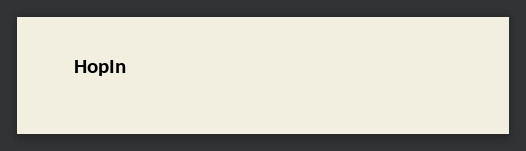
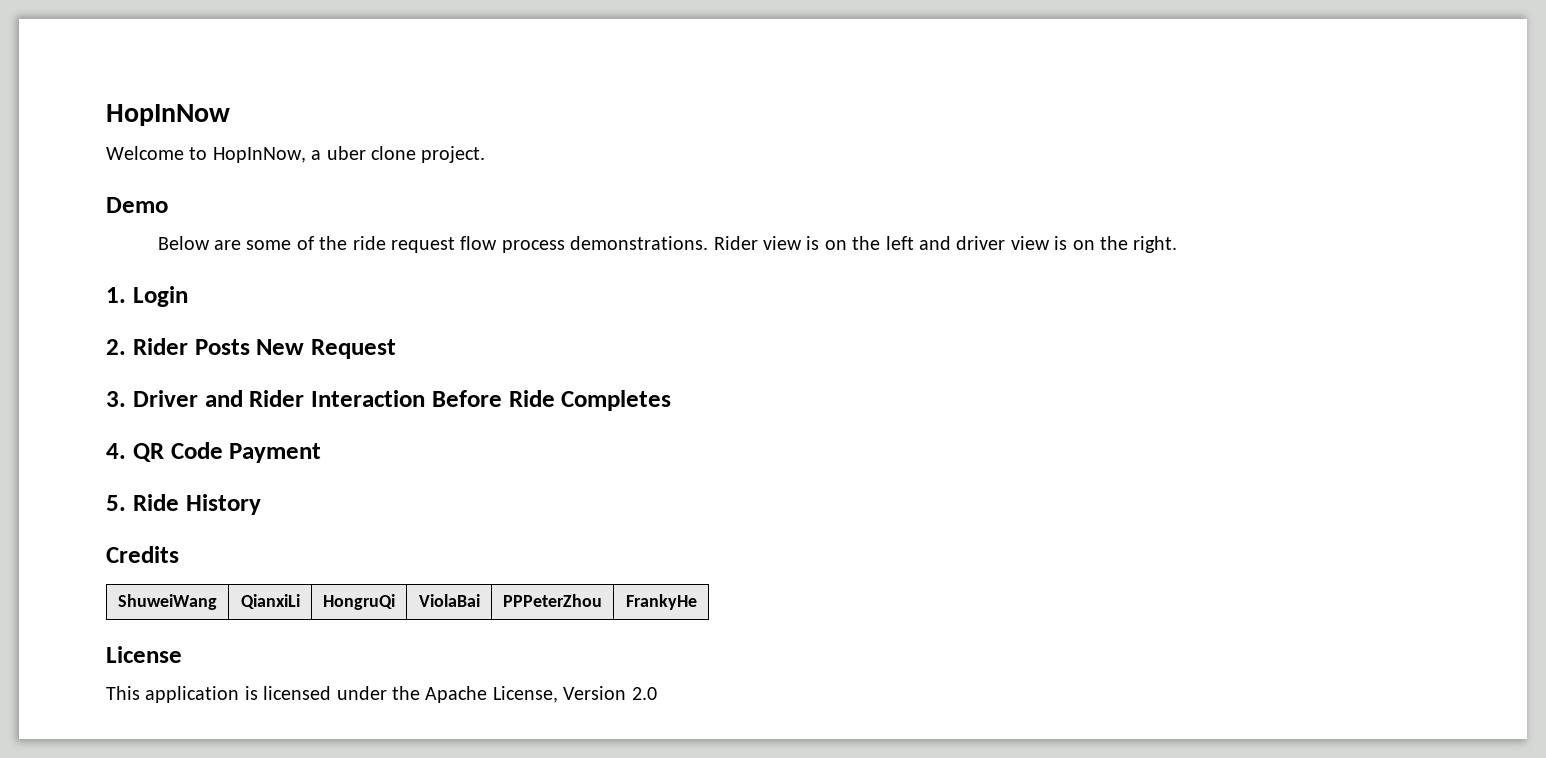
- HopIn
+ HopInNow
+ Welcome to HopInNow, a uber clone project.
+ Demo
+ Below are some of the ride request flow process demonstrations. Rider view is on the left and driver view is on the right.
+ 1. Login
+ 2. Rider Posts New Request
+ 3. Driver and Rider Interaction Before Ride Completes
+ 4. QR Code Payment
+ 5. Ride History
+ Credits
+ ShuweiWang | QianxiLi | HongruQi | ViolaBai | PPPeterZhou | FrankyHe
+ License
+ This application is licensed under the Apache License, Version 2.0

